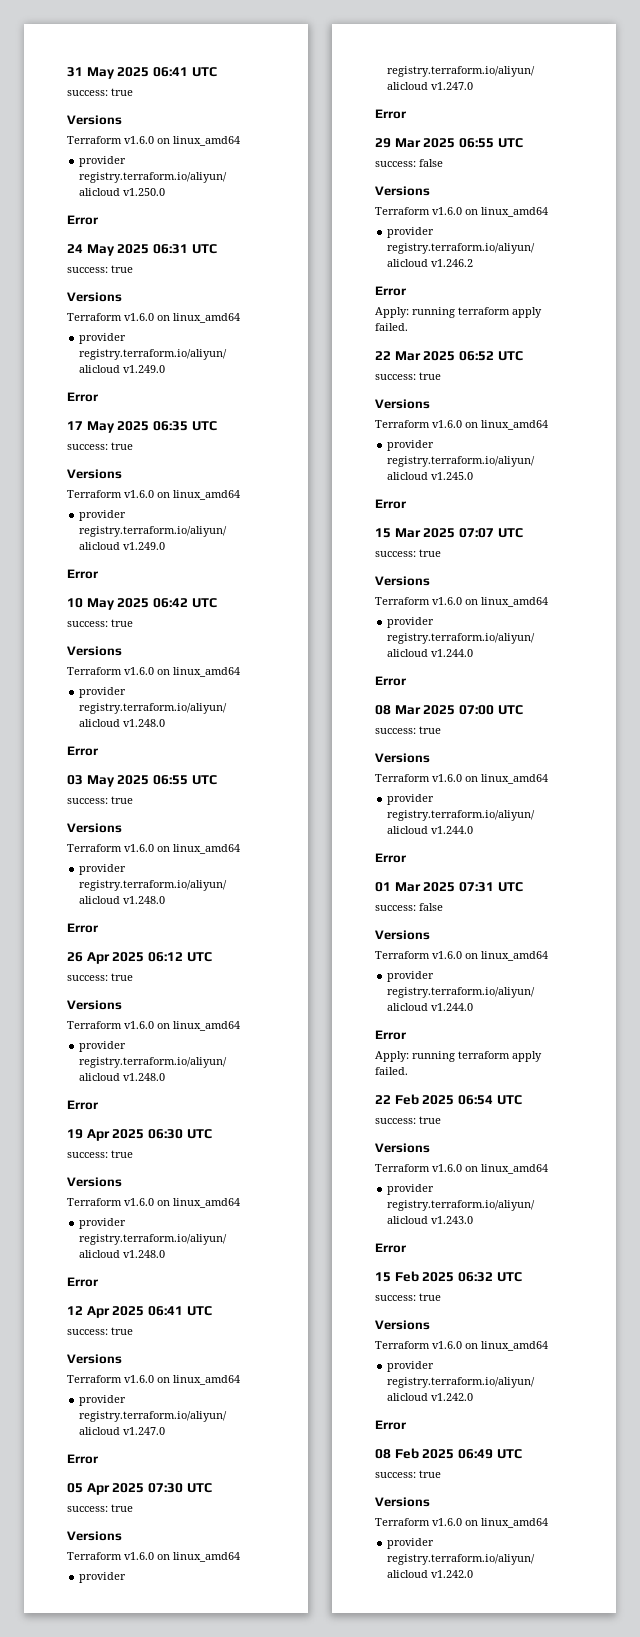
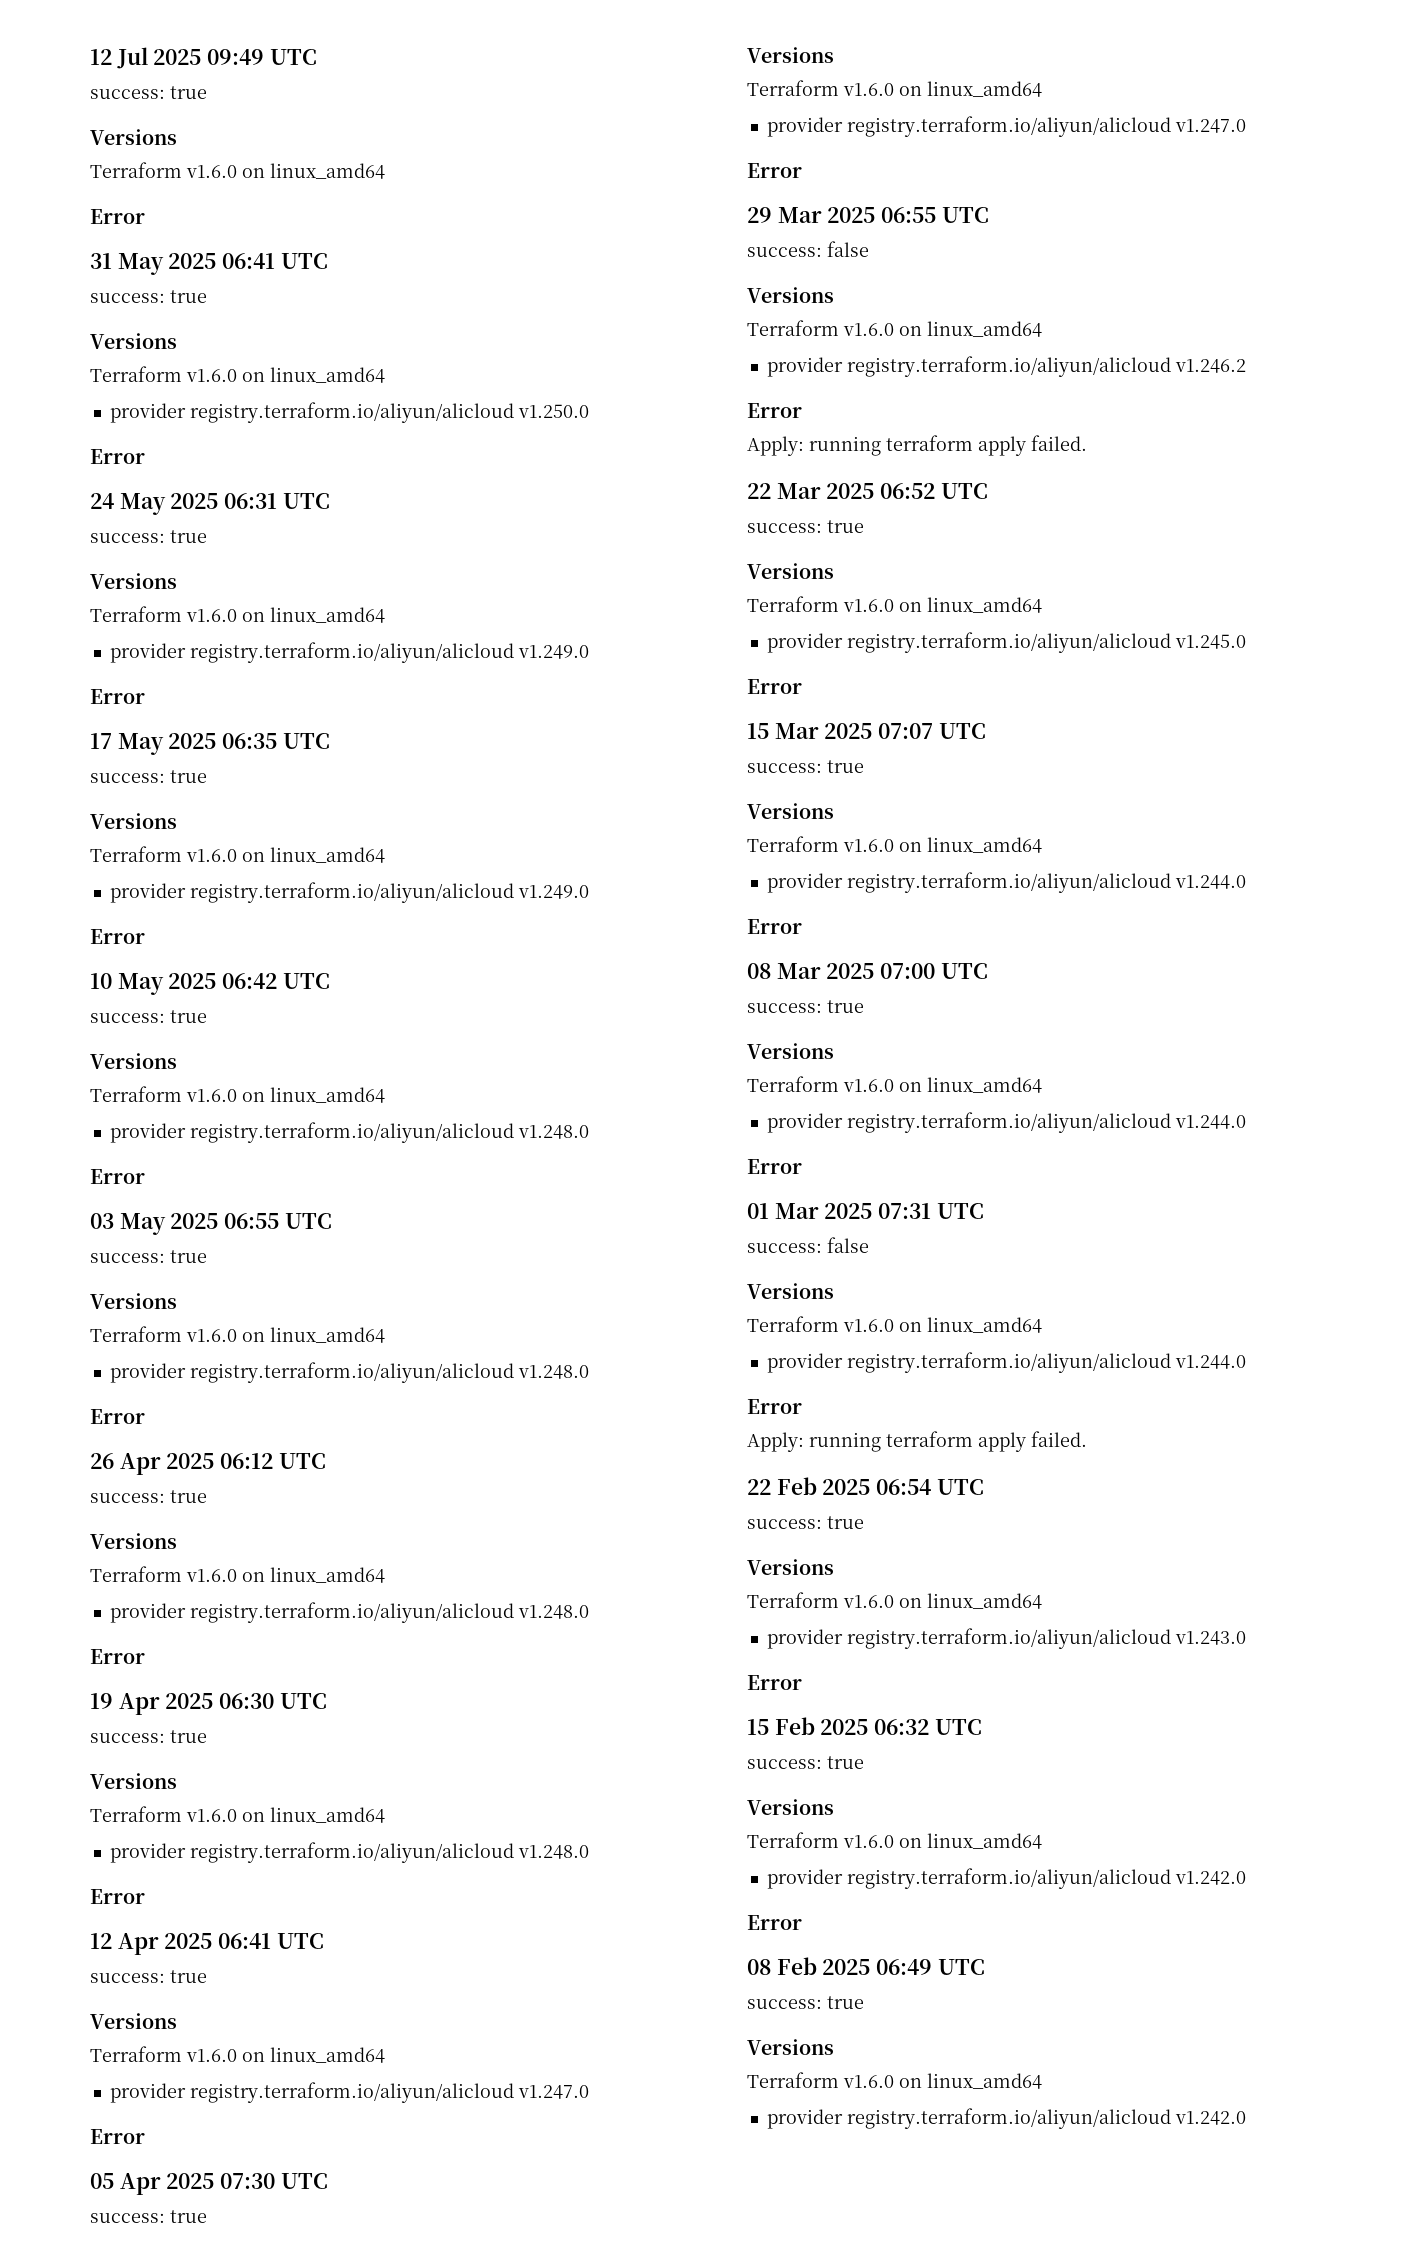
+ 12 Jul 2025 09:49 UTC
+ success: true
+ Versions
+ Terraform v1.6.0 on linux_amd64
+ Error

